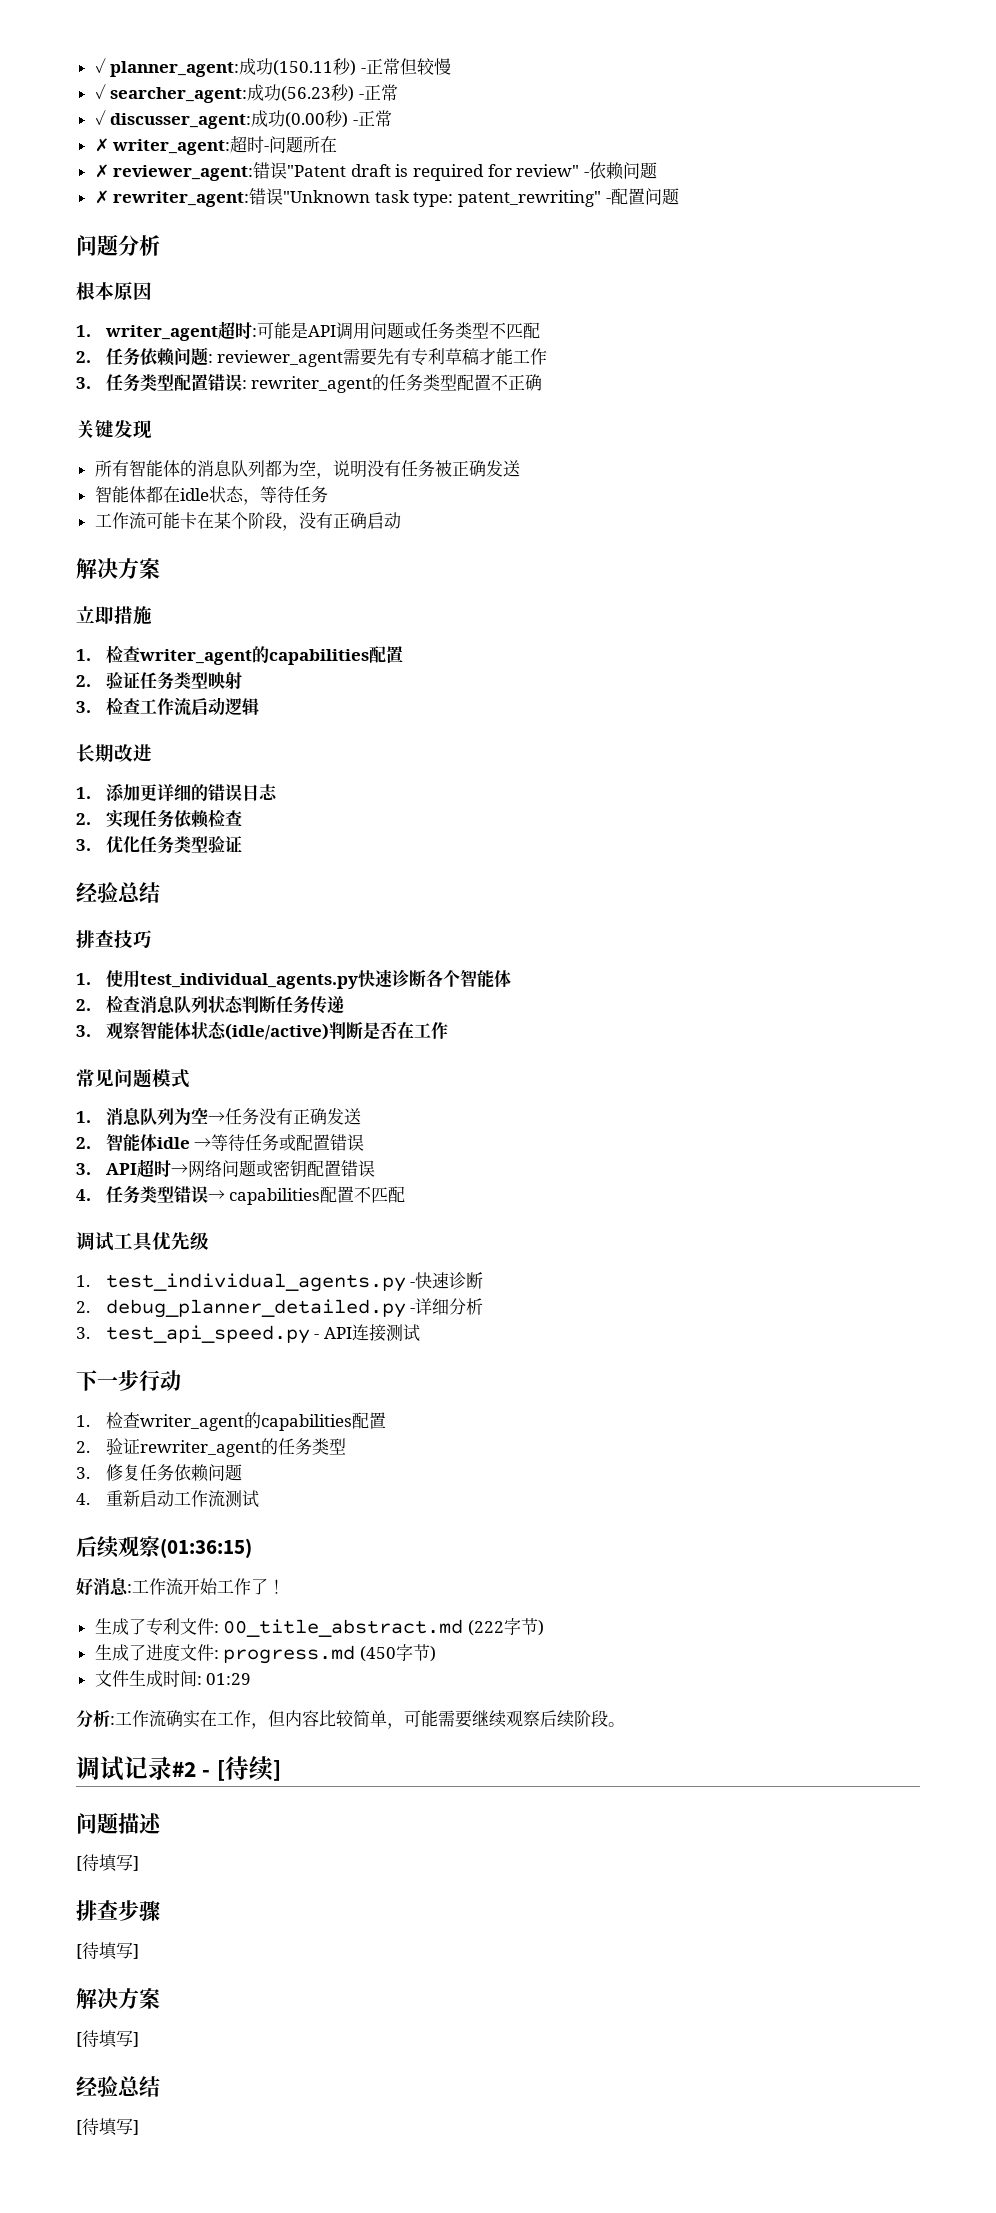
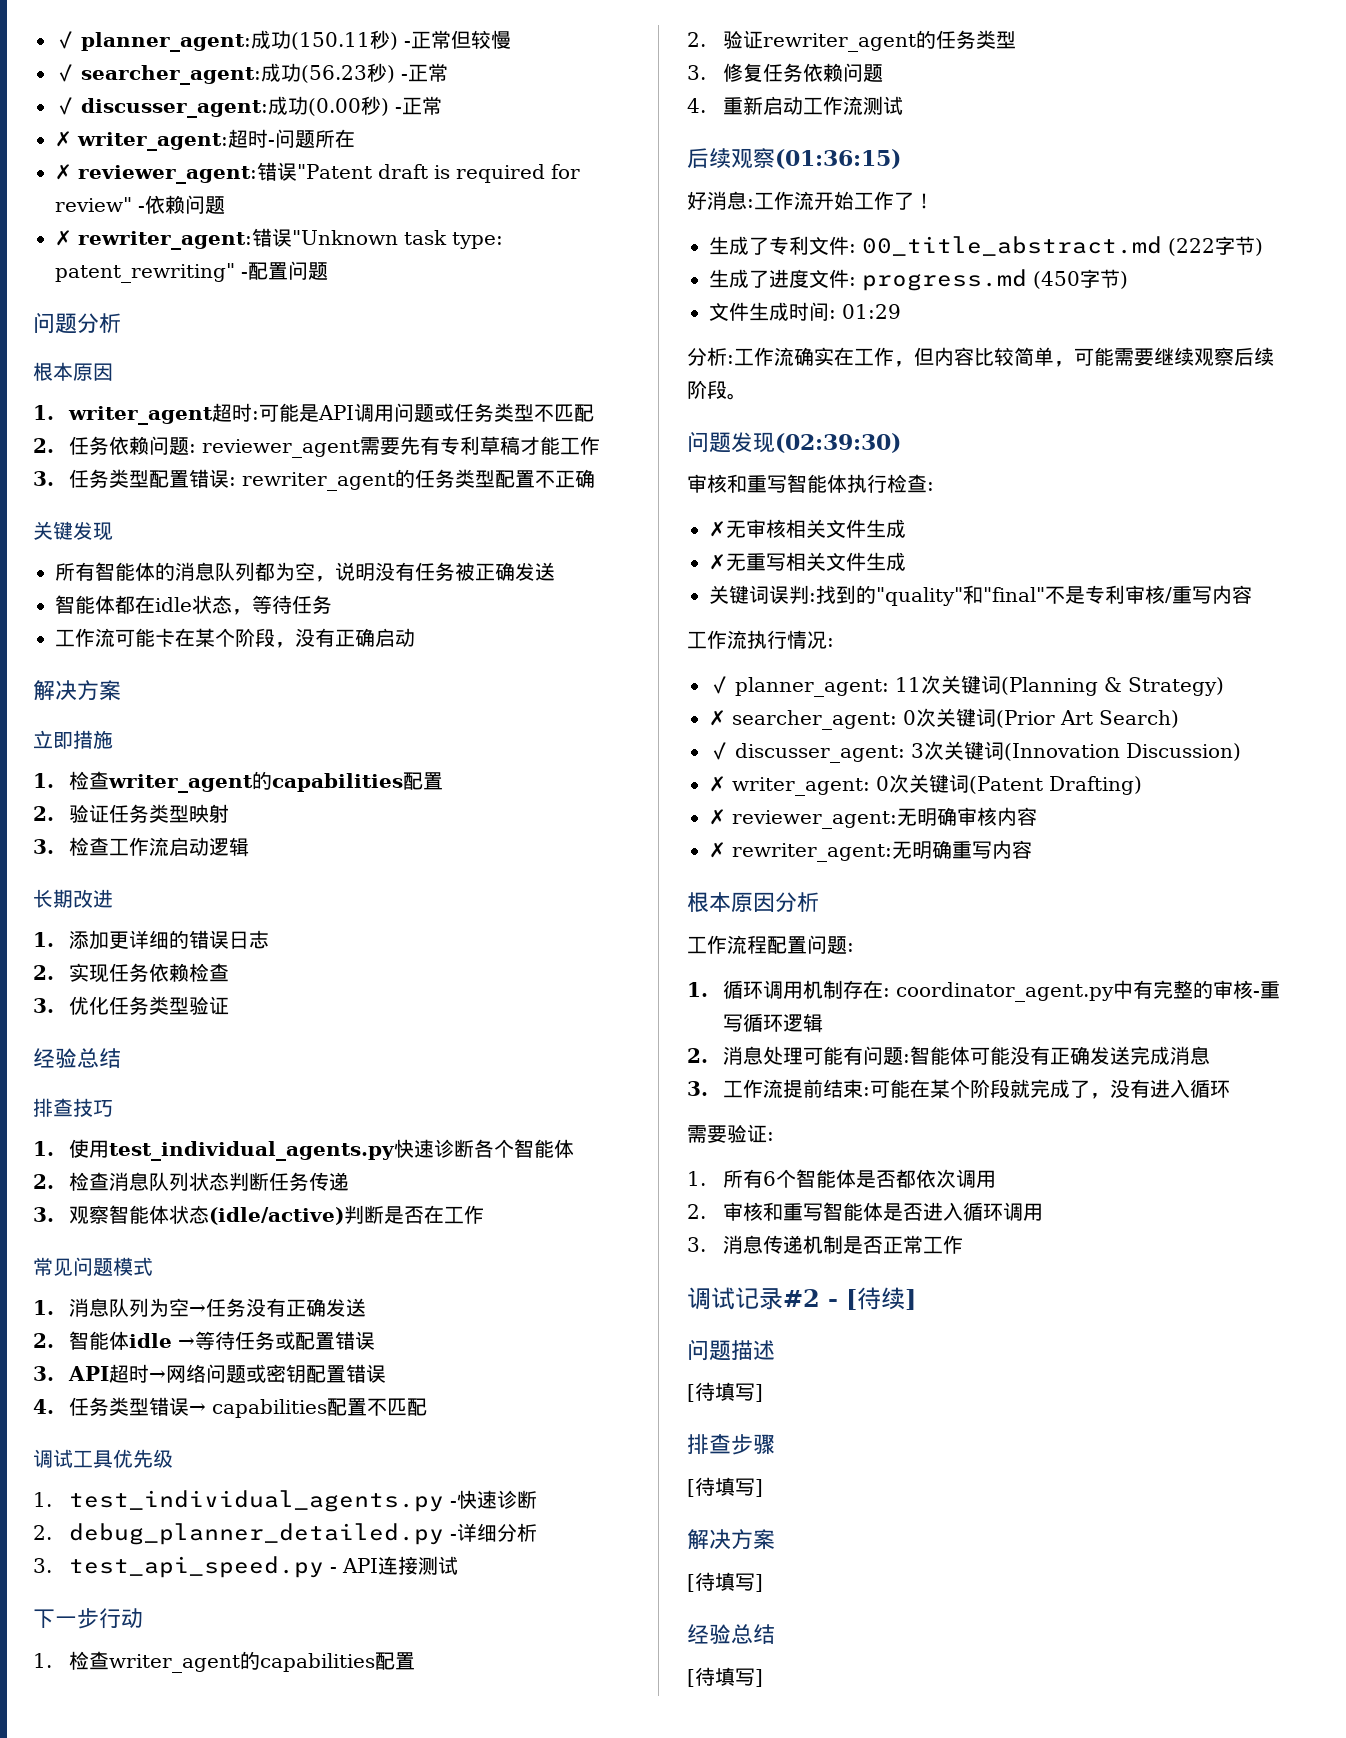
+ 问题发现(02:39:30)
+ 审核和重写智能体执行检查:
+ ✗无审核相关文件生成
+ ✗无重写相关文件生成
+ 关键词误判:找到的"quality"和"final"不是专利审核/重写内容
+ 工作流执行情况:
+ ✓ planner_agent: 11次关键词(Planning & Strategy)
+ ✗ searcher_agent: 0次关键词(Prior Art Search)
+ ✓ discusser_agent: 3次关键词(Innovation Discussion)
+ ✗ writer_agent: 0次关键词(Patent Drafting)
+ ✗ reviewer_agent:无明确审核内容
+ ✗ rewriter_agent:无明确重写内容
+ 根本原因分析
+ 工作流程配置问题:
+ 1.循环调用机制存在: coordinator_agent.py中有完整的审核-重写循环逻辑
+ 2.消息处理可能有问题:智能体可能没有正确发送完成消息
+ 3.工作流提前结束:可能在某个阶段就完成了，没有进入循环
+ 需要验证:
+ 1.所有6个智能体是否都依次调用
+ 2.审核和重写智能体是否进入循环调用
+ 3.消息传递机制是否正常工作

